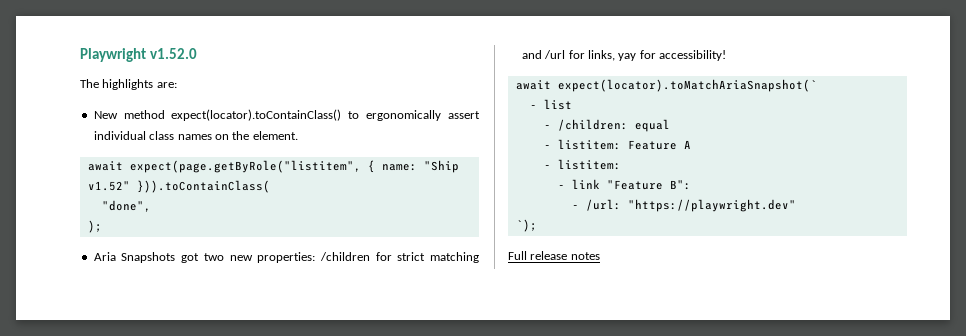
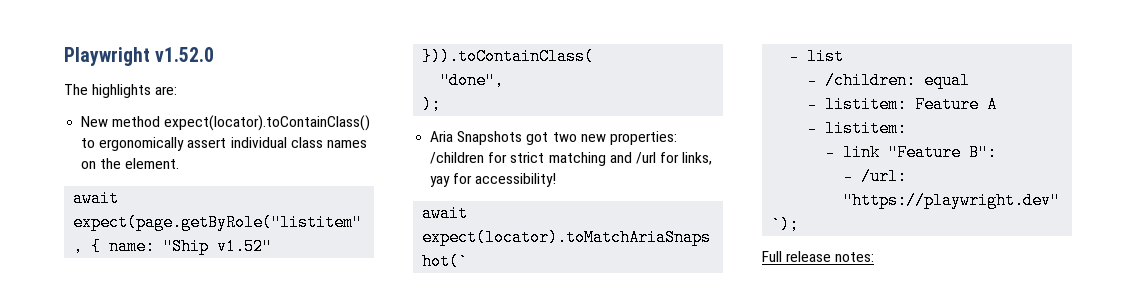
- Full release notes
+ Full release notes:

